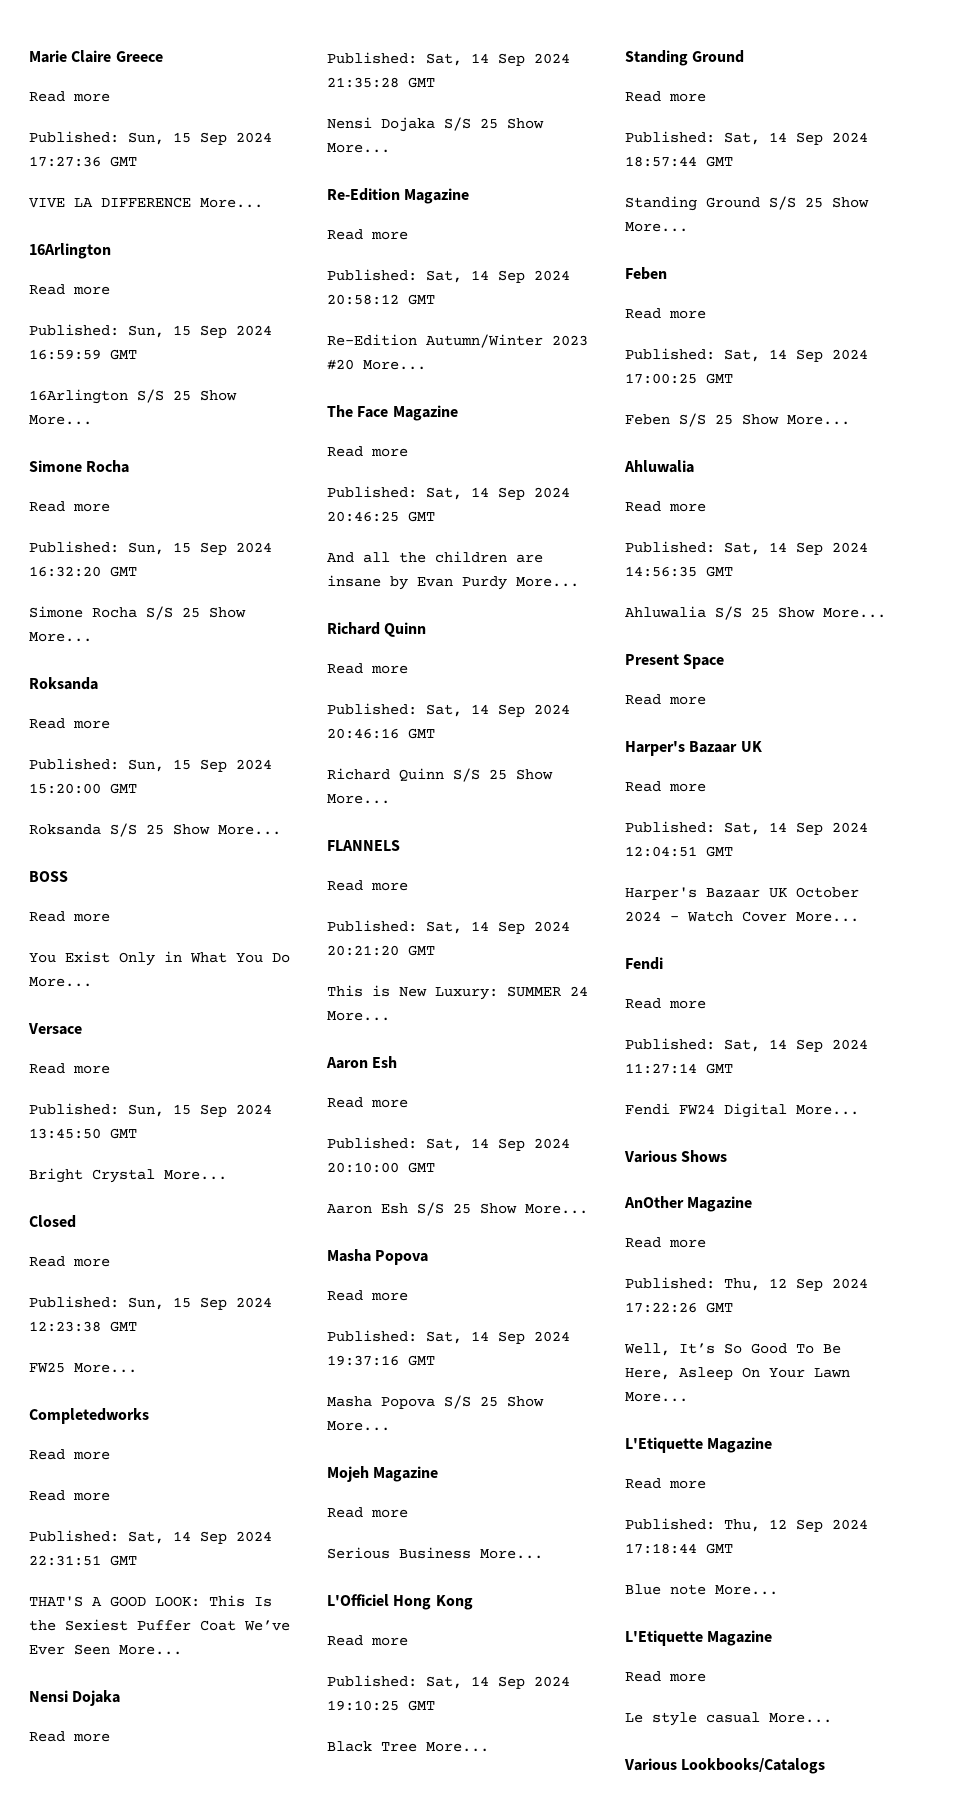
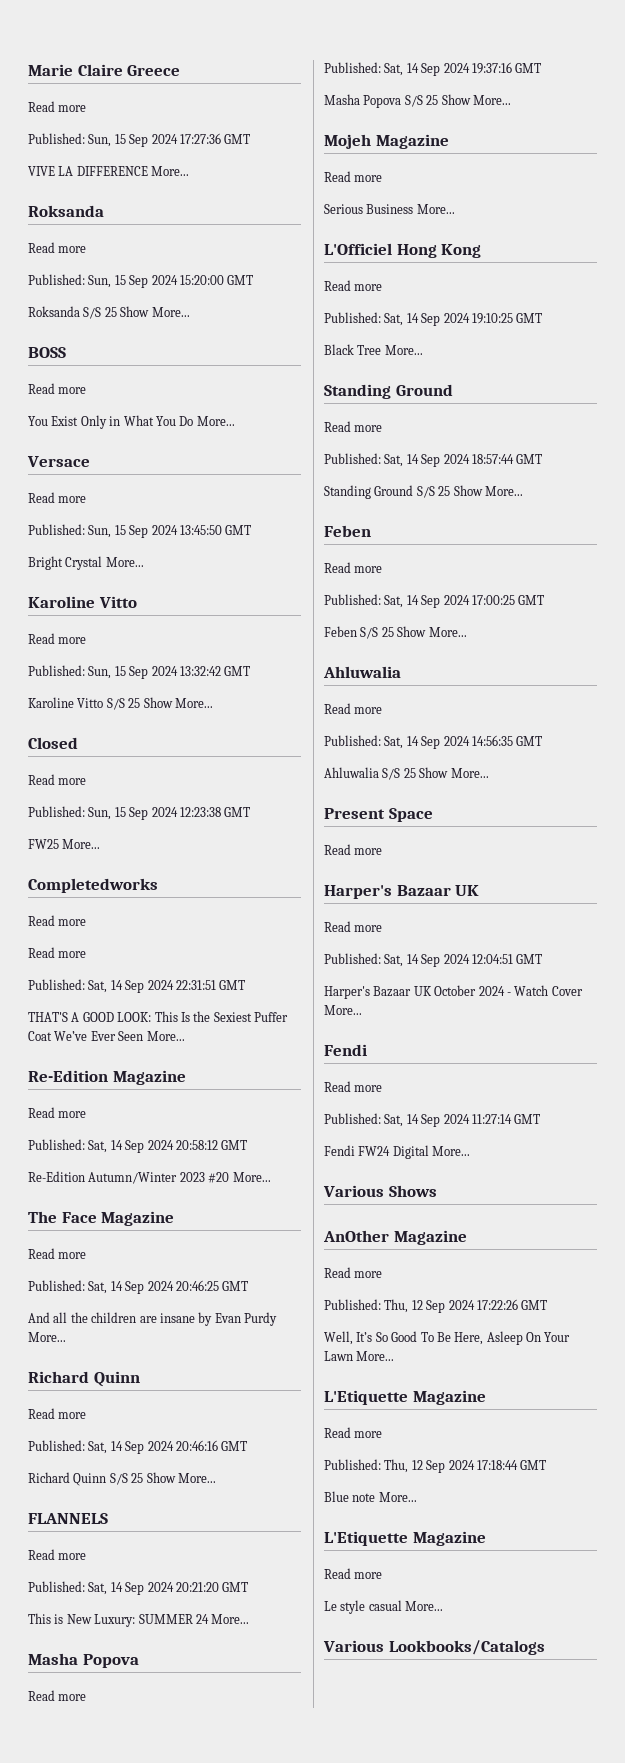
  VIVE LA DIFFERENCE More...
- 16Arlington
- Read more
- Published: Sun, 15 Sep 2024 16:59:59 GMT
- 16Arlington S/S 25 Show More...
- Simone Rocha
- Read more
- Published: Sun, 15 Sep 2024 16:32:20 GMT
- Simone Rocha S/S 25 Show More...
  Bright Crystal More...
+ Karoline Vitto
+ Read more
+ Published: Sun, 15 Sep 2024 13:32:42 GMT
+ Karoline Vitto S/S 25 Show More...
  THAT'S A GOOD LOOK: This Is the Sexiest Puffer Coat We’ve Ever Seen More...
- Nensi Dojaka
- Read more
- Published: Sat, 14 Sep 2024 21:35:28 GMT
- Nensi Dojaka S/S 25 Show More...
  This is New Luxury: SUMMER 24 More...
- Aaron Esh
- Read more
- Published: Sat, 14 Sep 2024 20:10:00 GMT
- Aaron Esh S/S 25 Show More...

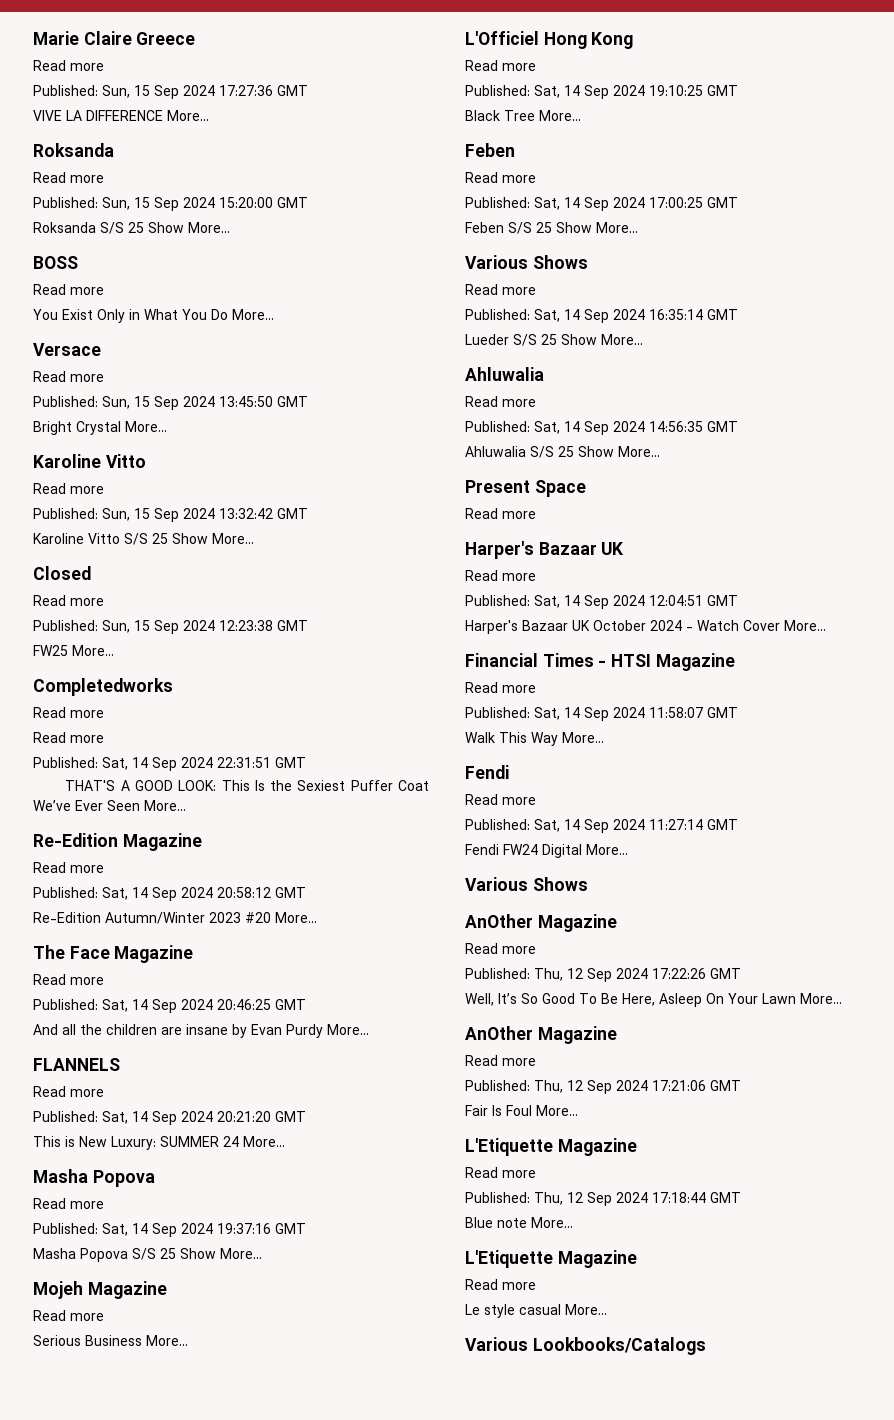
  And all the children are insane by Evan Purdy More...
- Richard Quinn
- Read more
- Published: Sat, 14 Sep 2024 20:46:16 GMT
- Richard Quinn S/S 25 Show More...
  Black Tree More...
- Standing Ground
- Read more
- Published: Sat, 14 Sep 2024 18:57:44 GMT
- Standing Ground S/S 25 Show More...
  Feben S/S 25 Show More...
+ Various Shows
+ Read more
+ Published: Sat, 14 Sep 2024 16:35:14 GMT
+ Lueder S/S 25 Show More...
+ Financial Times - HTSI Magazine
+ Read more
+ Published: Sat, 14 Sep 2024 11:58:07 GMT
+ Walk This Way More...
  Well, It’s So Good To Be Here, Asleep On Your Lawn More...
+ AnOther Magazine
+ Read more
+ Published: Thu, 12 Sep 2024 17:21:06 GMT
+ Fair Is Foul More...

